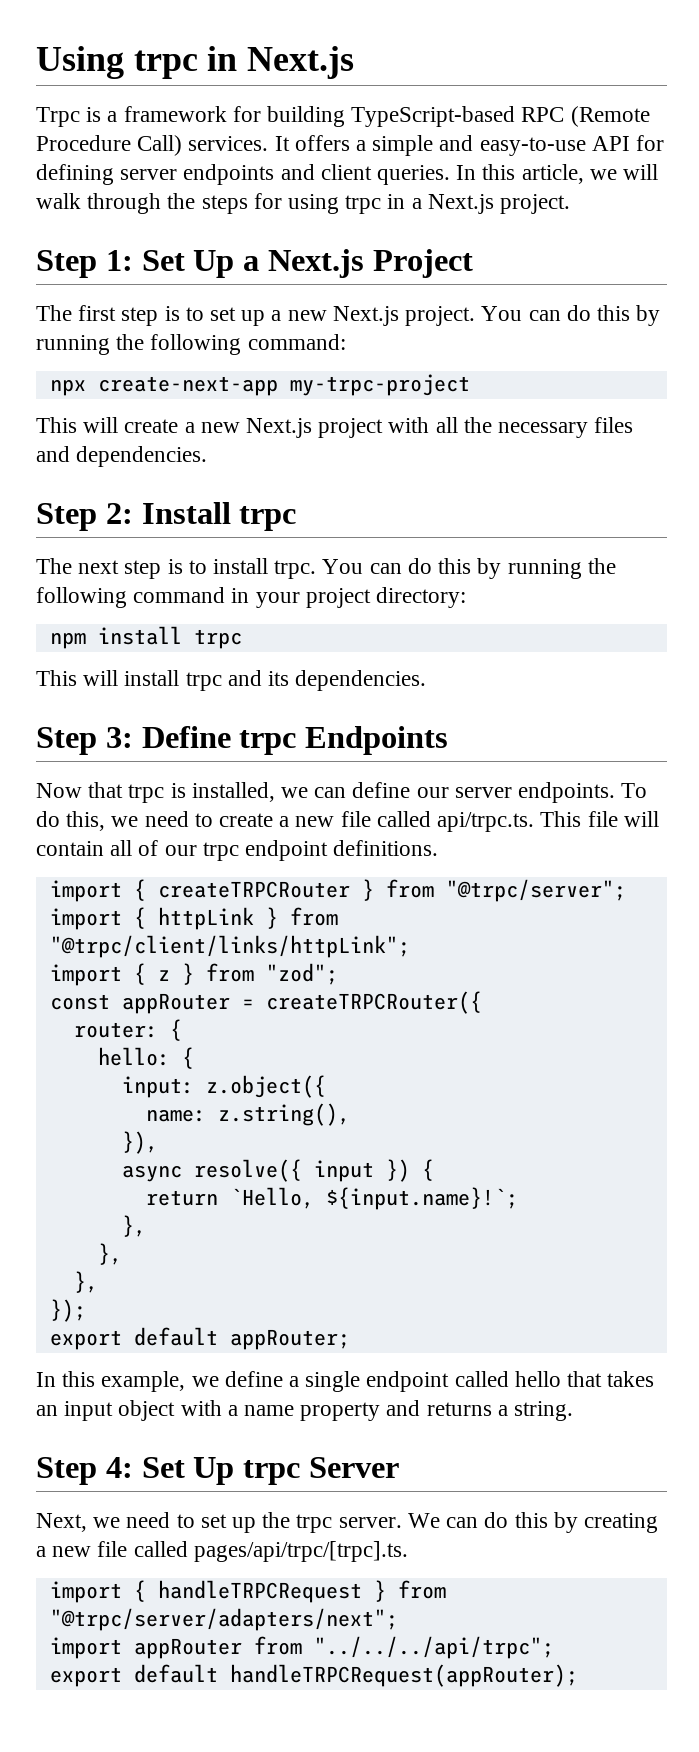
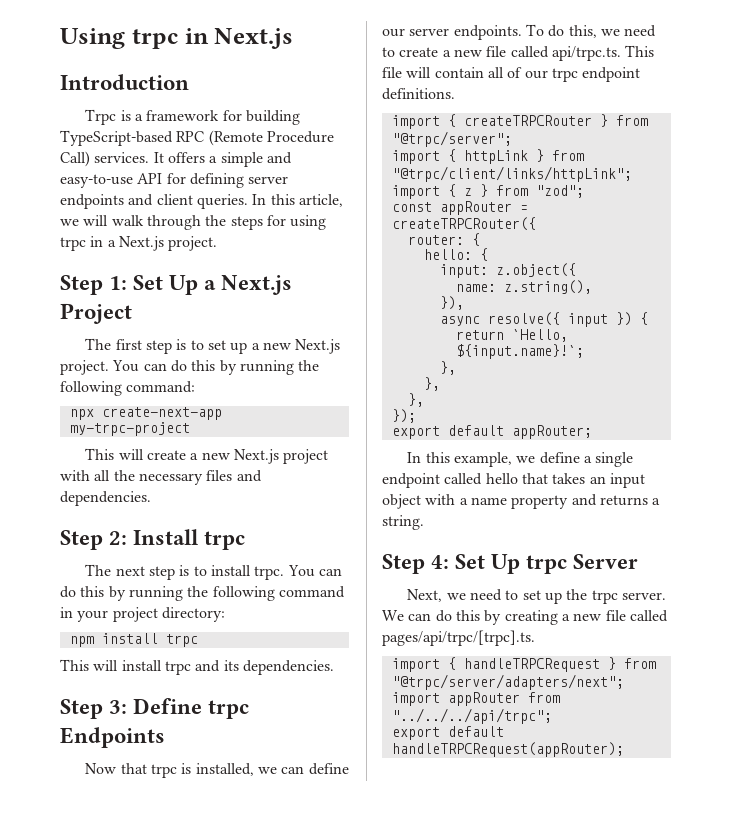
+ Introduction

